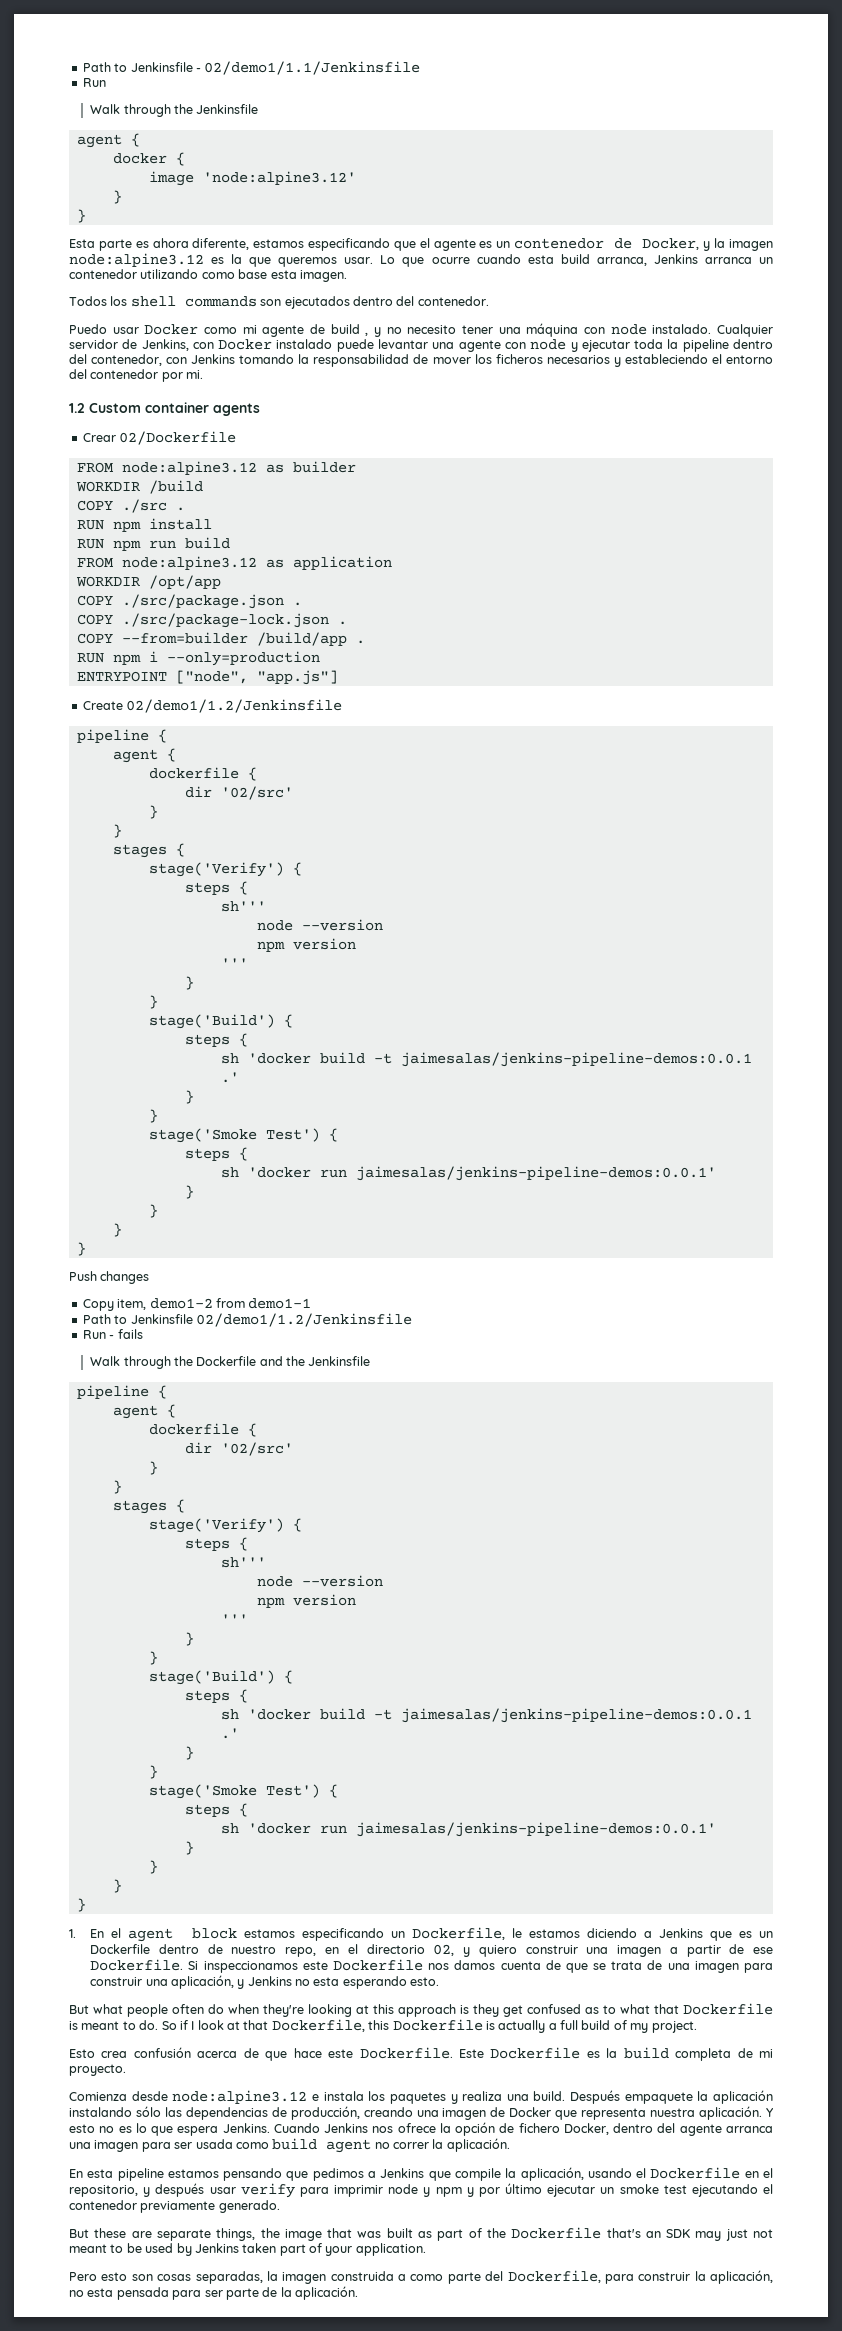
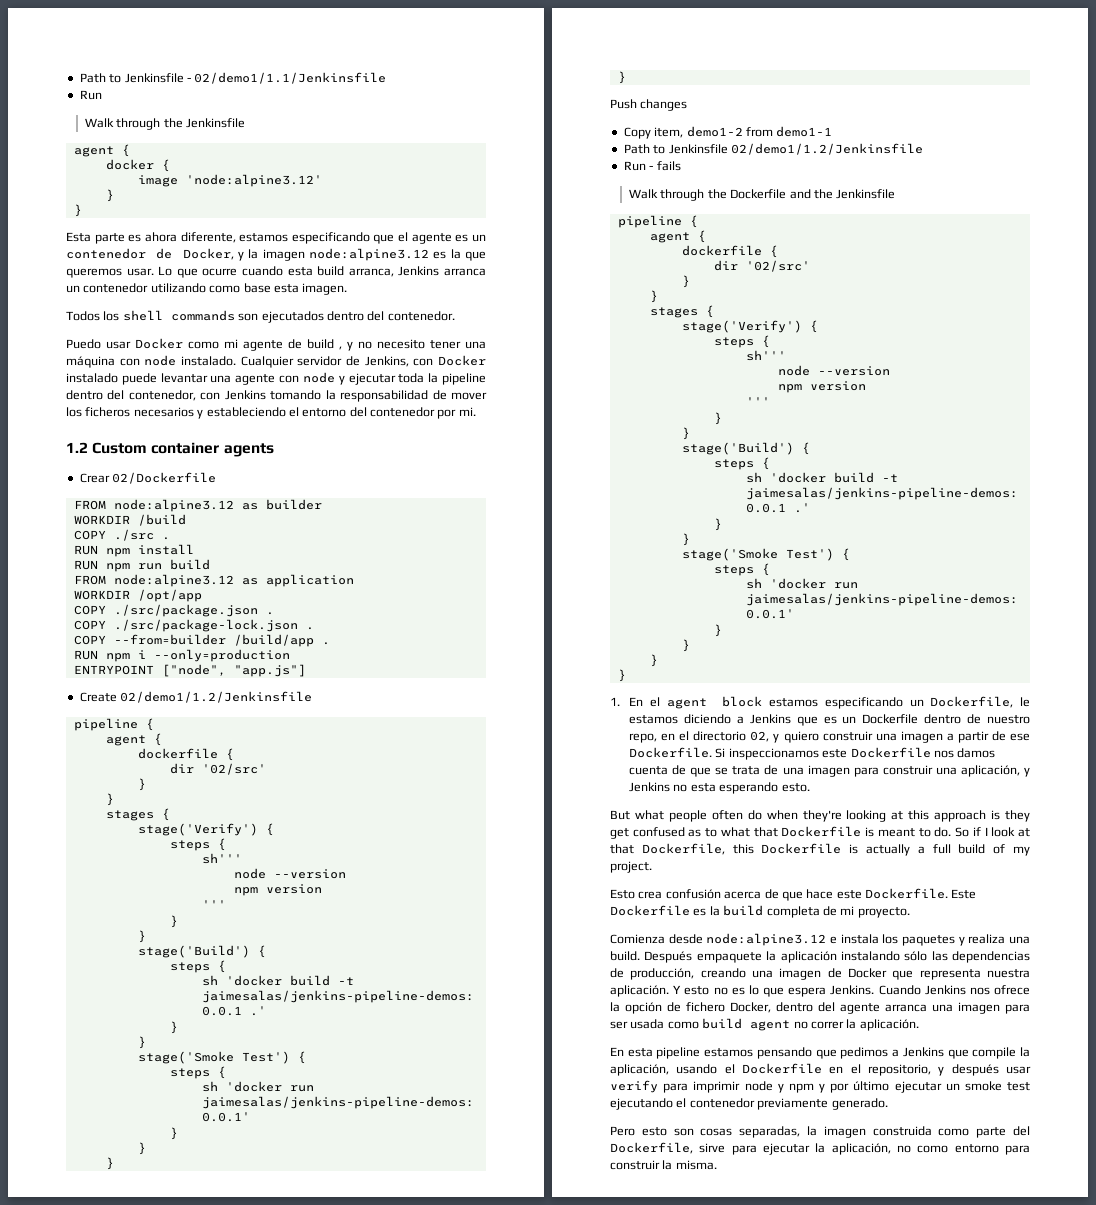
- But these are separate things, the image that was built as part of the Dockerfile that's an SDK may just not meant to be used by Jenkins taken part of your application.
- Pero esto son cosas separadas, la imagen construida a como parte del Dockerfile, para construir la aplicación, no esta pensada para ser parte de la aplicación.
+ Pero esto son cosas separadas, la imagen construida como parte del Dockerfile, sirve para ejecutar la aplicación, no como entorno para construir la misma.

